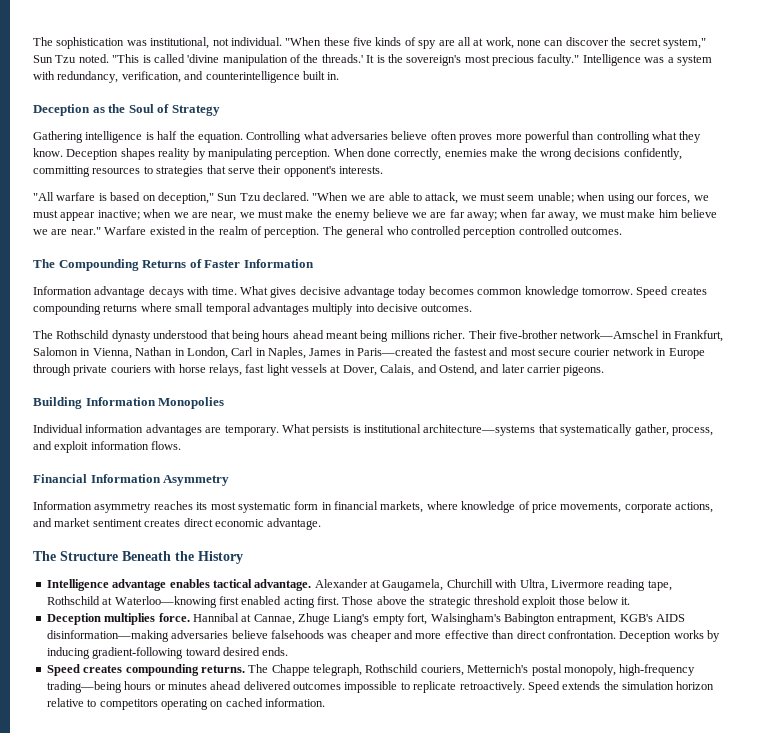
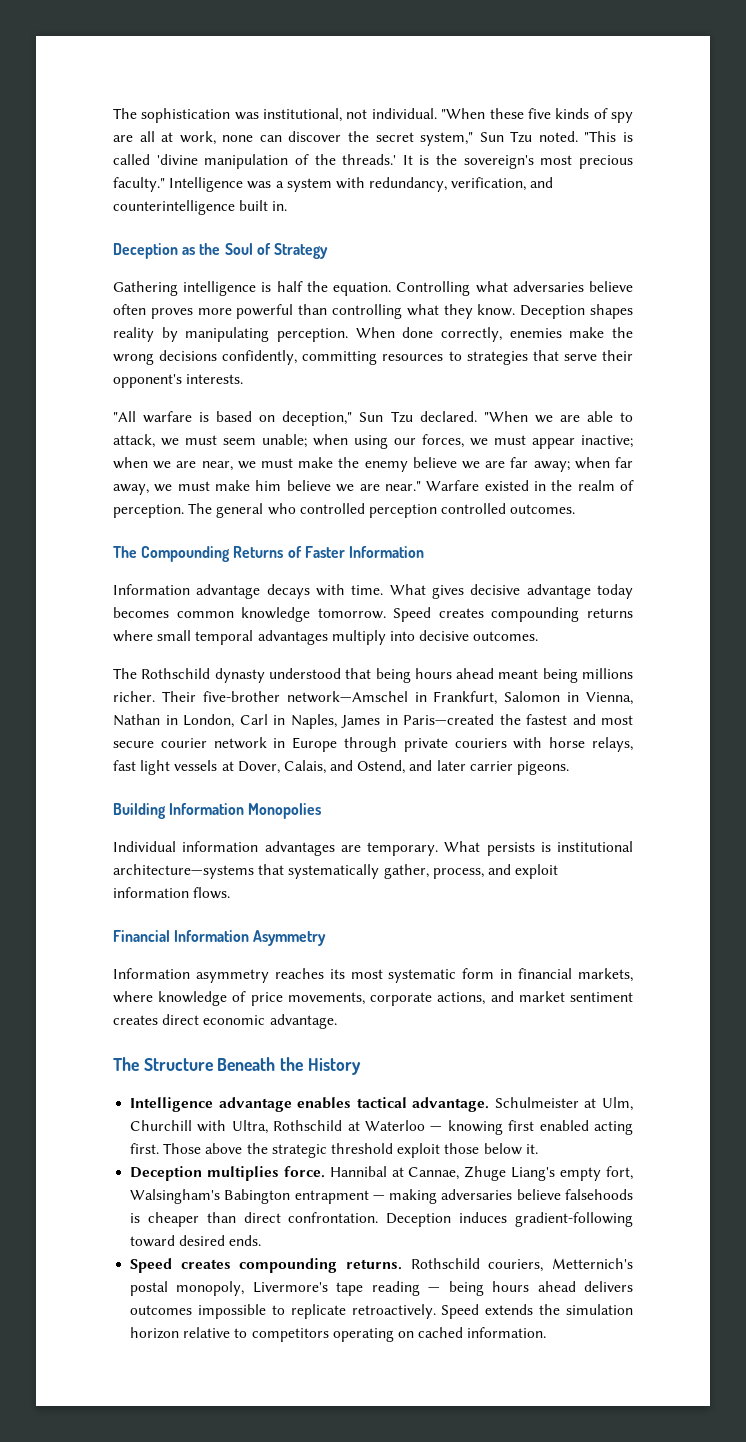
- Alexander at Gaugamela, Churchill with Ultra, Livermore reading tape, Rothschild at Waterloo—knowing first enabled acting first.
+ Schulmeister at Ulm, Churchill with Ultra, Rothschild at Waterloo — knowing first enabled acting first.
- Hannibal at Cannae, Zhuge Liang's empty fort, Walsingham's Babington entrapment, KGB's AIDS disinformation—making adversaries believe falsehoods was cheaper and more effective than direct confrontation.
+ Hannibal at Cannae, Zhuge Liang's empty fort, Walsingham's Babington entrapment — making adversaries believe falsehoods is cheaper than direct confrontation.
- Deception works by inducing gradient-following toward desired ends.
+ Deception induces gradient-following toward desired ends.
- The Chappe telegraph, Rothschild couriers, Metternich's postal monopoly, high-frequency trading—being hours or minutes ahead delivered outcomes impossible to replicate retroactively.
+ Rothschild couriers, Metternich's postal monopoly, Livermore's tape reading — being hours ahead delivers outcomes impossible to replicate retroactively.

